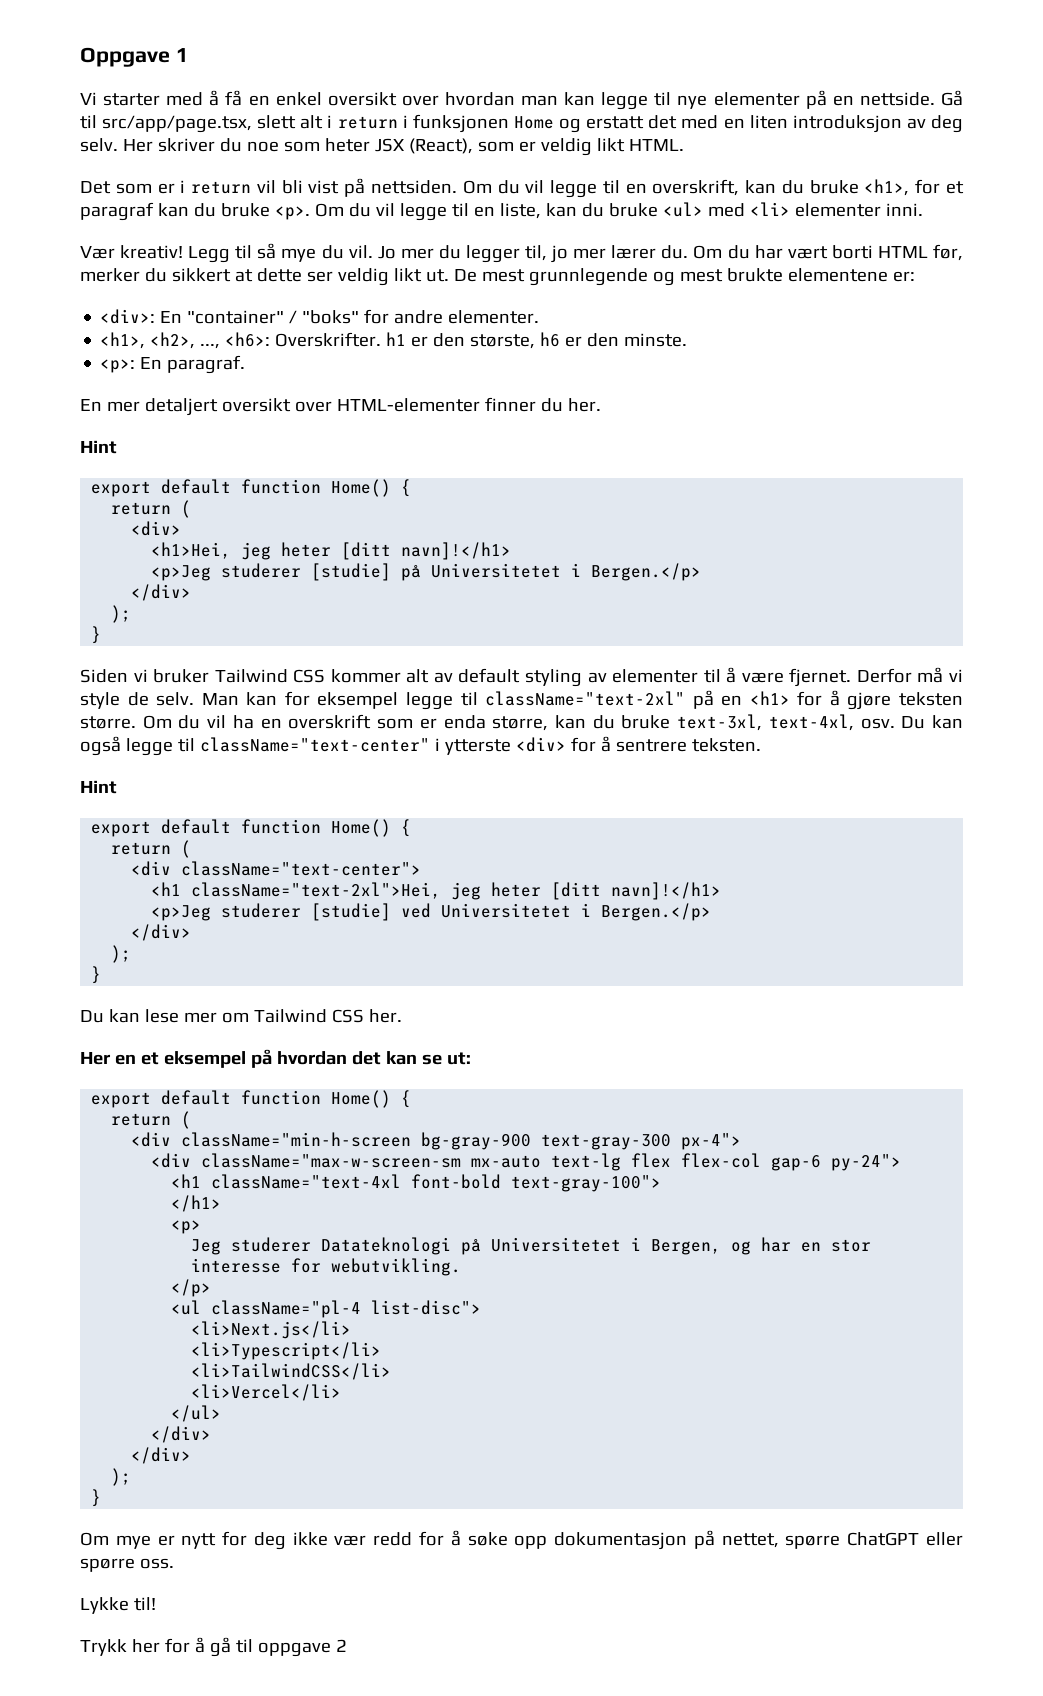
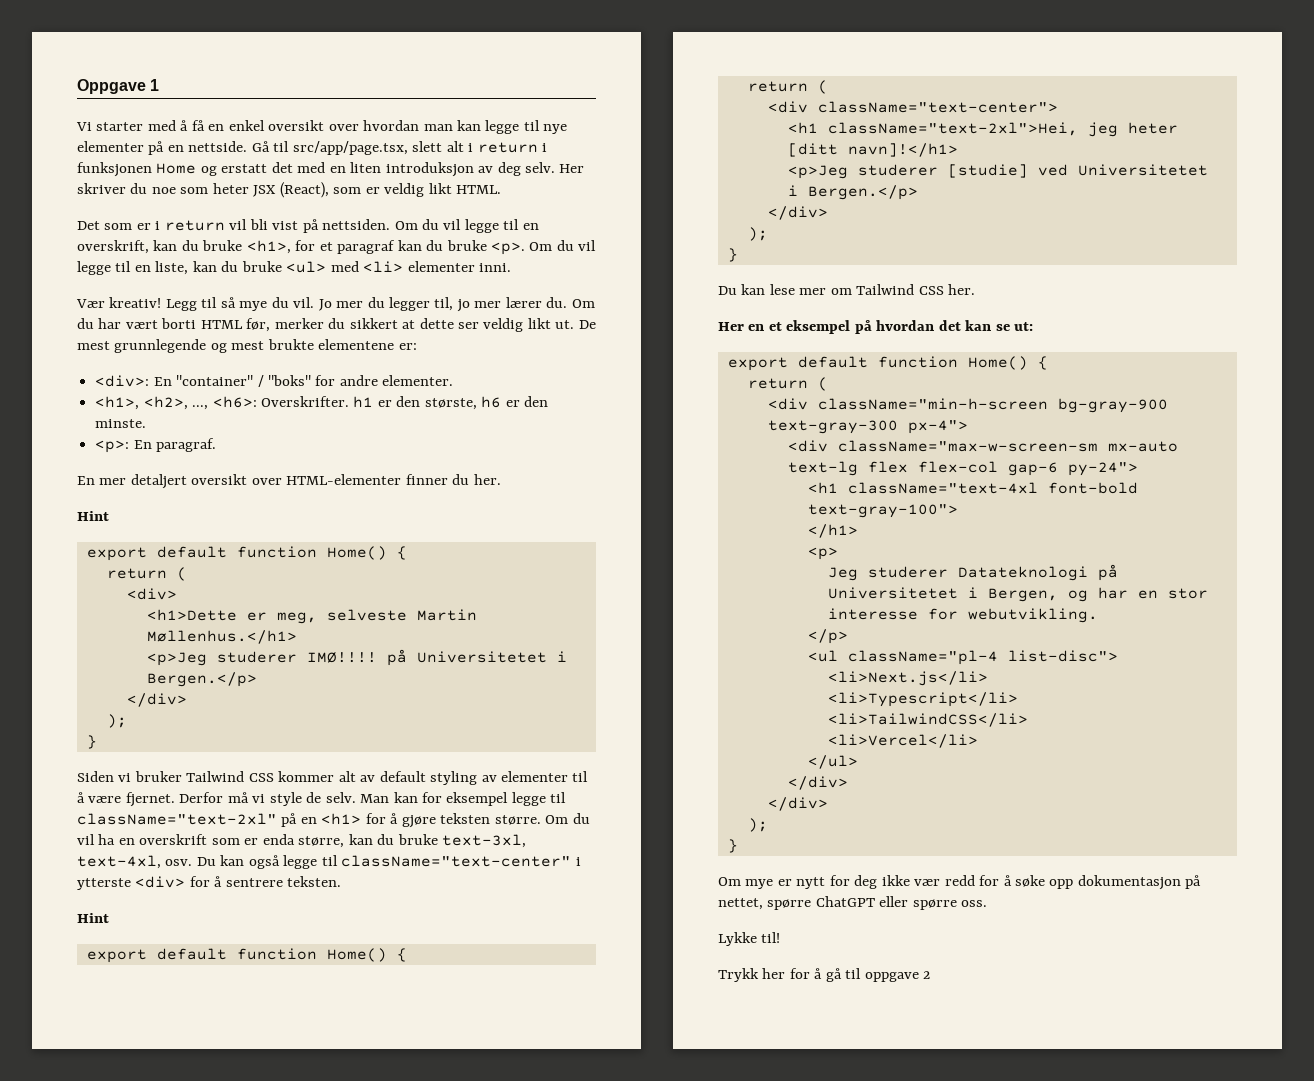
- <h1>Hei, jeg heter [ditt navn]!</h1>
- <p>Jeg studerer [studie] på Universitetet i Bergen.</p>
+ <h1>Dette er meg, selveste Martin Møllenhus.</h1>
+ <p>Jeg studerer IMØ!!!! på Universitetet i Bergen.</p>

